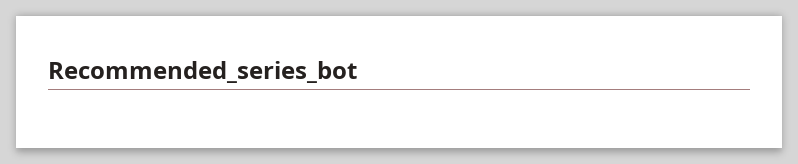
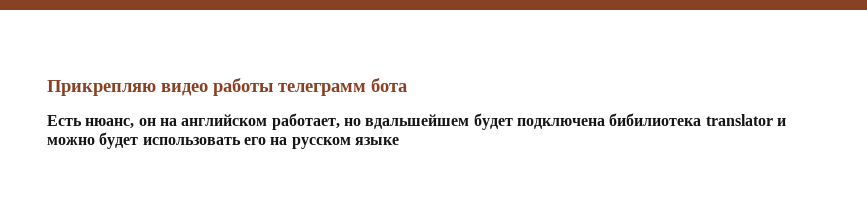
- Recommended_series_bot
+ Прикрепляю видео работы телеграмм бота
+ Есть нюанс, он на английском работает, но вдальшейшем будет подключена бибилиотека translator и можно будет использовать его на русском языке

